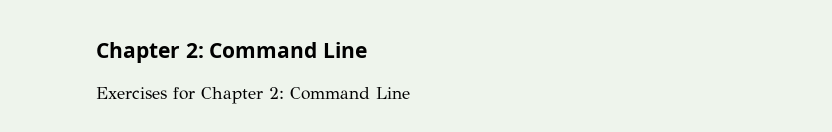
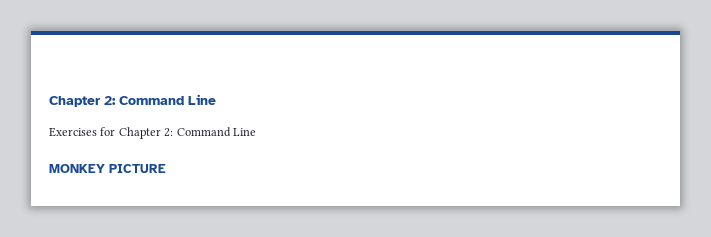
+ MONKEY PICTURE

